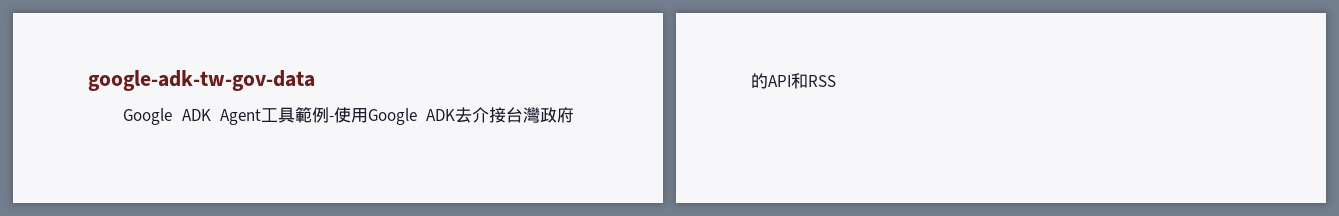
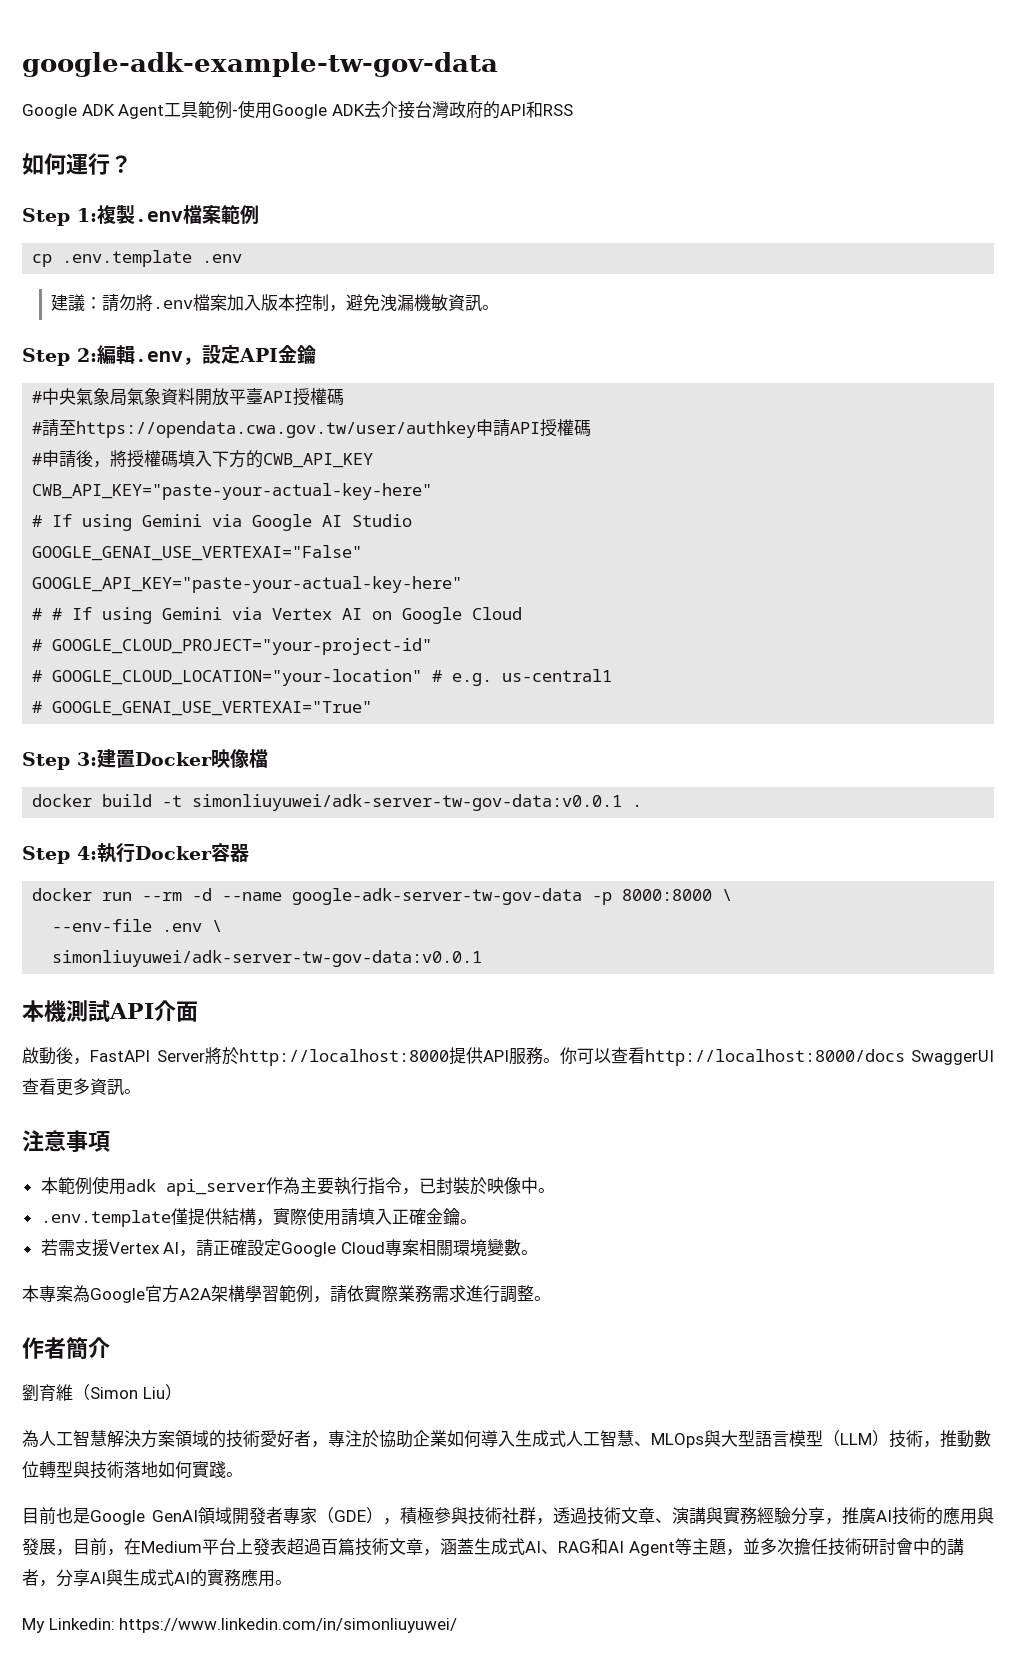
- google-adk-tw-gov-data
+ google-adk-example-tw-gov-data
+ 如何運行？
+ Step 1:複製.env檔案範例
+ cp .env.template .env
+ 建議：請勿將.env檔案加入版本控制，避免洩漏機敏資訊。
+ Step 2:編輯.env，設定API金鑰
+ #中央氣象局氣象資料開放平臺API授權碼
+ #請至https://opendata.cwa.gov.tw/user/authkey申請API授權碼
+ #申請後，將授權碼填入下方的CWB_API_KEY
+ CWB_API_KEY="paste-your-actual-key-here"
+ # If using Gemini via Google AI Studio
+ GOOGLE_GENAI_USE_VERTEXAI="False"
+ GOOGLE_API_KEY="paste-your-actual-key-here"
+ # # If using Gemini via Vertex AI on Google Cloud
+ # GOOGLE_CLOUD_PROJECT="your-project-id"
+ # GOOGLE_CLOUD_LOCATION="your-location" # e.g. us-central1
+ # GOOGLE_GENAI_USE_VERTEXAI="True"
+ Step 3:建置Docker映像檔
+ docker build -t simonliuyuwei/adk-server-tw-gov-data:v0.0.1 .
+ Step 4:執行Docker容器
+ docker run --rm -d --name google-adk-server-tw-gov-data -p 8000:8000 \
+ --env-file .env \
+ simonliuyuwei/adk-server-tw-gov-data:v0.0.1
+ 本機測試API介面
+ 啟動後，FastAPI Server將於http://localhost:8000提供API服務。你可以查看http://localhost:8000/docs SwaggerUI查看更多資訊。
+ 注意事項
+ 本範例使用adk api_server作為主要執行指令，已封裝於映像中。
+ .env.template僅提供結構，實際使用請填入正確金鑰。
+ 若需支援Vertex AI，請正確設定Google Cloud專案相關環境變數。
+ 本專案為Google官方A2A架構學習範例，請依實際業務需求進行調整。
+ 作者簡介
+ 劉育維（Simon Liu）
+ 為人工智慧解決方案領域的技術愛好者，專注於協助企業如何導入生成式人工智慧、MLOps與大型語言模型（LLM）技術，推動數位轉型與技術落地如何實踐。
+ 目前也是Google GenAI領域開發者專家（GDE），積極參與技術社群，透過技術文章、演講與實務經驗分享，推廣AI技術的應用與發展，目前，在Medium平台上發表超過百篇技術文章，涵蓋生成式AI、RAG和AI Agent等主題，並多次擔任技術研討會中的講者，分享AI與生成式AI的實務應用。
+ My Linkedin: https://www.linkedin.com/in/simonliuyuwei/

